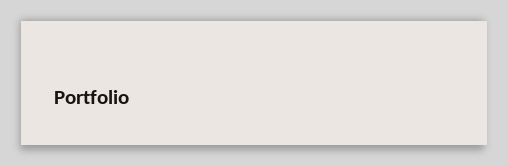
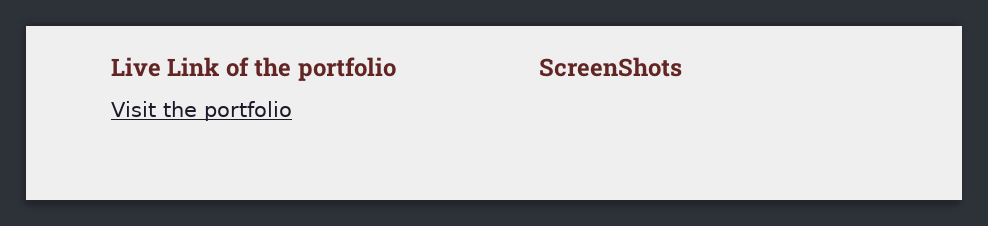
- Portfolio
+ Live Link of the portfolio
+ Visit the portfolio
+ ScreenShots

